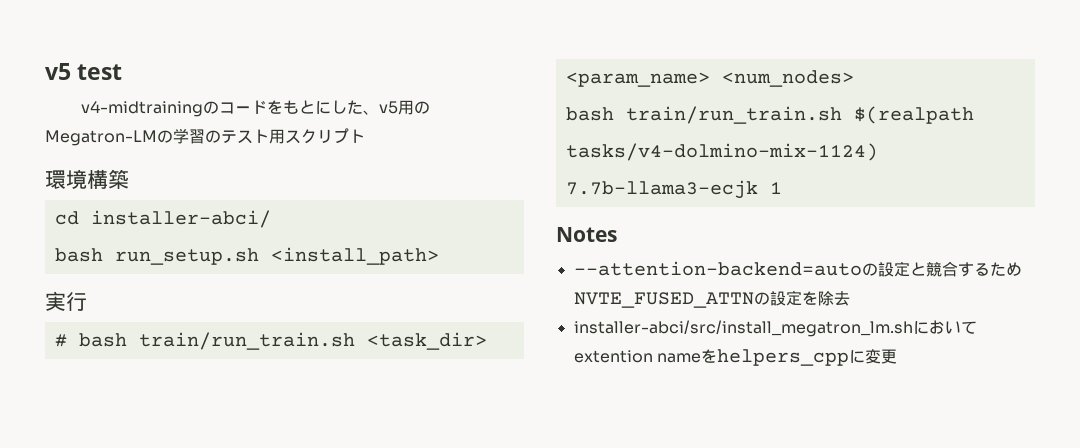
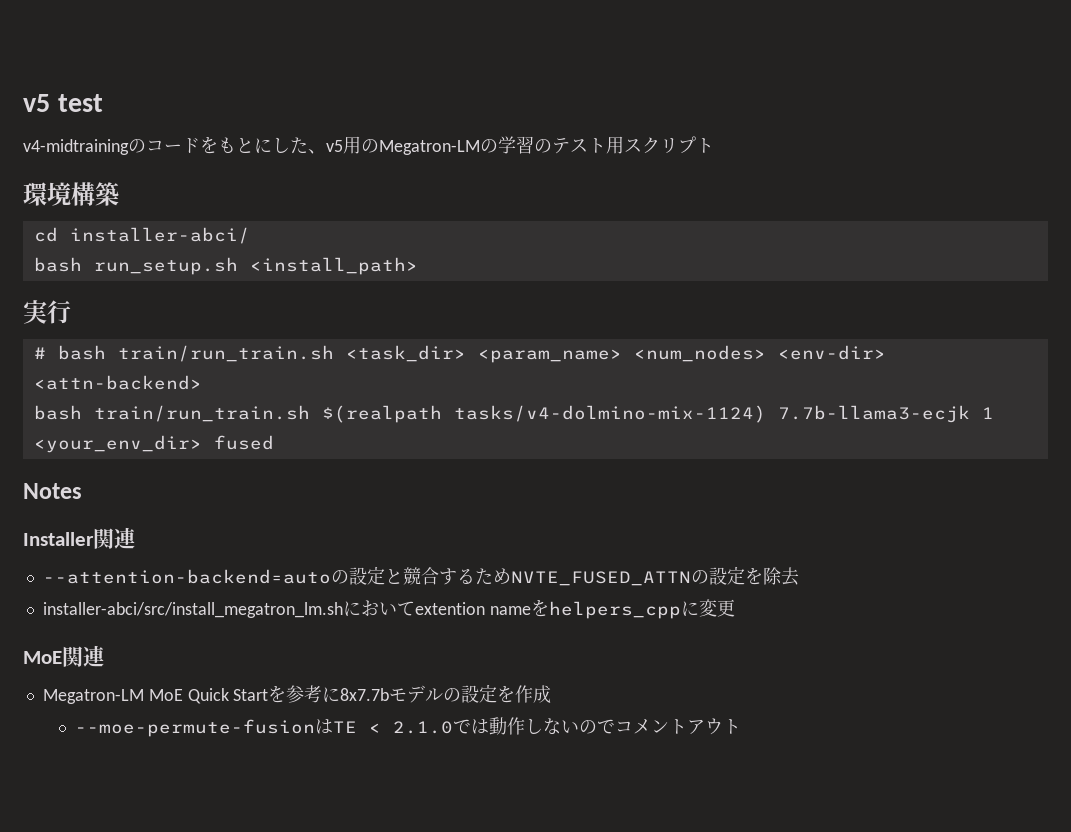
- # bash train/run_train.sh <task_dir> <param_name> <num_nodes>
+ # bash train/run_train.sh <task_dir> <param_name> <num_nodes> <env-dir> <attn-backend>
- bash train/run_train.sh $(realpath tasks/v4-dolmino-mix-1124) 7.7b-llama3-ecjk 1
+ bash train/run_train.sh $(realpath tasks/v4-dolmino-mix-1124) 7.7b-llama3-ecjk 1 <your_env_dir> fused
+ Installer関連
+ MoE関連
+ Megatron-LM MoE Quick Startを参考に8x7.7bモデルの設定を作成
+ --moe-permute-fusionはTE < 2.1.0では動作しないのでコメントアウト

